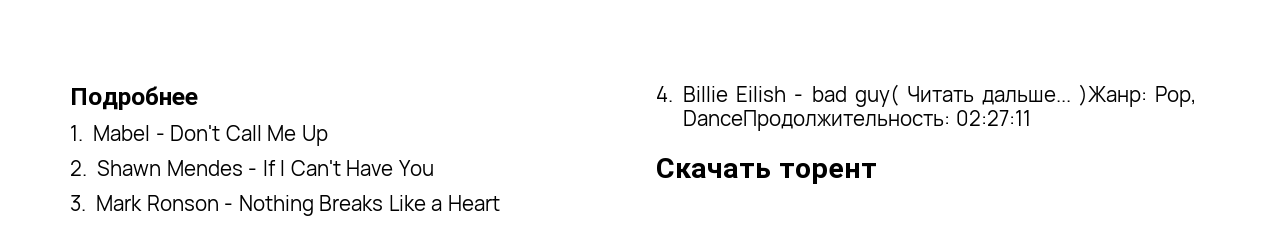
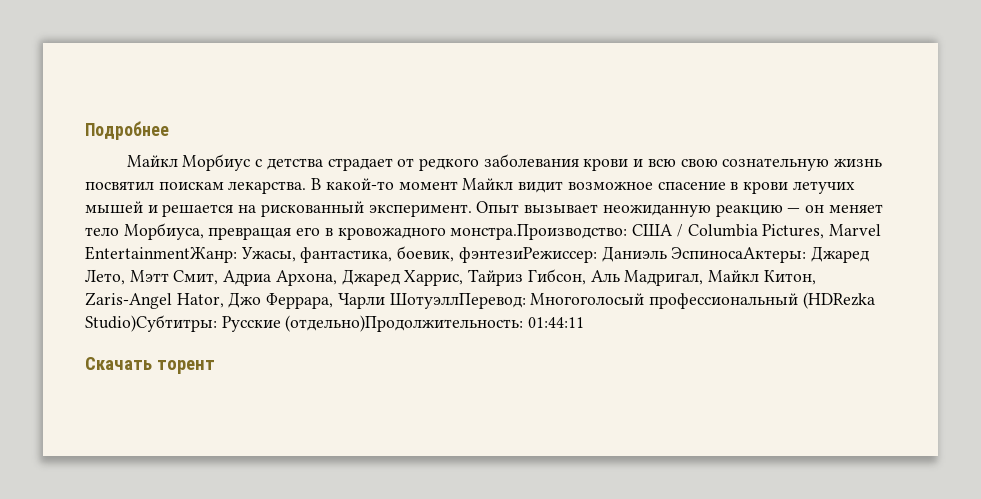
- 1. Mabel - Don't Call Me Up
- 2. Shawn Mendes - If I Can't Have You
- 3. Mark Ronson - Nothing Breaks Like a Heart
- 4. Billie Eilish - bad guy( Читать дальше... )Жанр: Pop, DanceПродолжительность: 02:27:11
+ Майкл Морбиус с детства страдает от редкого заболевания крови и всю свою сознательную жизнь посвятил поискам лекарства. В какой-то момент Майкл видит возможное спасение в крови летучих мышей и решается на рискованный эксперимент. Опыт вызывает неожиданную реакцию — он меняет тело Морбиуса, превращая его в кровожадного монстра.Производство: США / Columbia Pictures, Marvel EntertainmentЖанр: Ужасы, фантастика, боевик, фэнтезиРежиссер: Даниэль ЭспиносаАктеры: Джаред Лето, Мэтт Смит, Адриа Архона, Джаред Харрис, Тайриз Гибсон, Аль Мадригал, Майкл Китон, Zaris-Angel Hator, Джо Феррара, Чарли ШотуэллПеревод: Многоголосый профессиональный (HDRezka Studio)Субтитры: Русские (отдельно)Продолжительность: 01:44:11

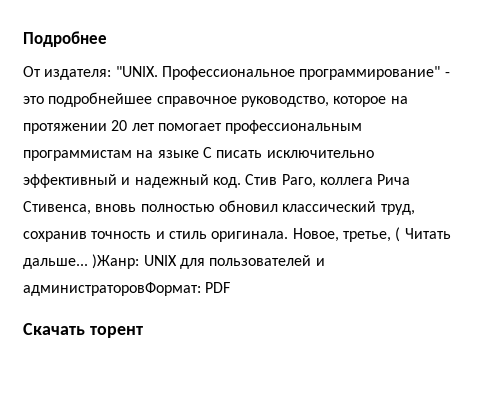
- Майкл Морбиус с детства страдает от редкого заболевания крови и всю свою сознательную жизнь посвятил поискам лекарства. В какой-то момент Майкл видит возможное спасение в крови летучих мышей и решается на рискованный эксперимент. Опыт вызывает неожиданную реакцию — он меняет тело Морбиуса, превращая его в кровожадного монстра.Производство: США / Columbia Pictures, Marvel EntertainmentЖанр: Ужасы, фантастика, боевик, фэнтезиРежиссер: Даниэль ЭспиносаАктеры: Джаред Лето, Мэтт Смит, Адриа Архона, Джаред Харрис, Тайриз Гибсон, Аль Мадригал, Майкл Китон, Zaris-Angel Hator, Джо Феррара, Чарли ШотуэллПеревод: Многоголосый профессиональный (HDRezka Studio)Субтитры: Русские (отдельно)Продолжительность: 01:44:11
+ От издателя: "UNIX. Профессиональное программирование" - это подробнейшее справочное руководство, которое на протяжении 20 лет помогает профессиональным программистам на языке С писать исключительно эффективный и надежный код. Стив Раго, коллега Рича Стивенса, вновь полностью обновил классический труд, сохранив точность и стиль оригинала. Новое, третье, ( Читать дальше... )Жанр: UNIX для пользователей и администраторовФормат: PDF

